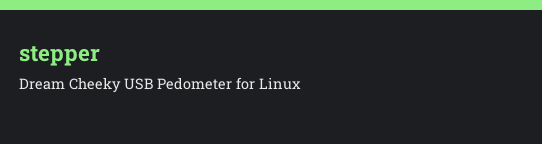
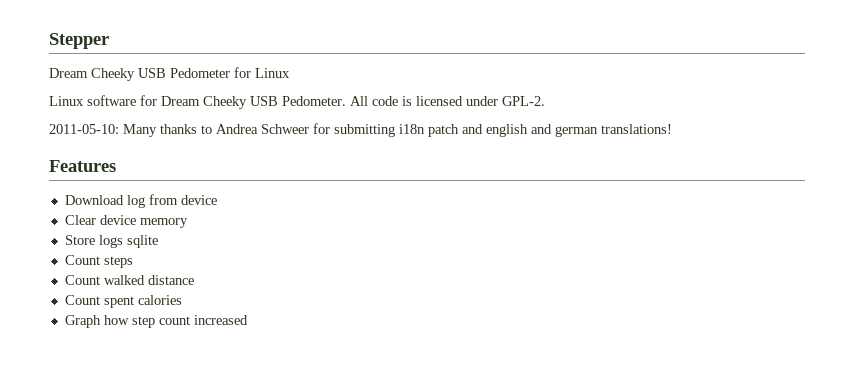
- stepper
+ Stepper
+ Linux software for Dream Cheeky USB Pedometer. All code is licensed under GPL-2.
+ 2011-05-10: Many thanks to Andrea Schweer for submitting i18n patch and english and german translations!
+ Features
+ Download log from device
+ Clear device memory
+ Store logs sqlite
+ Count steps
+ Count walked distance
+ Count spent calories
+ Graph how step count increased

